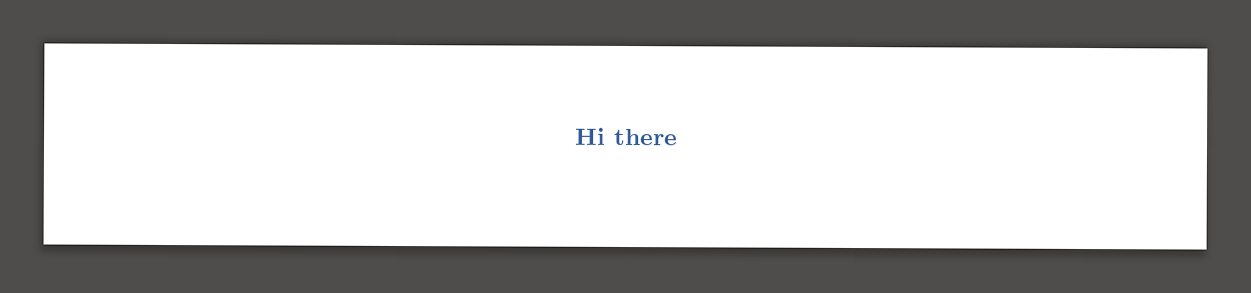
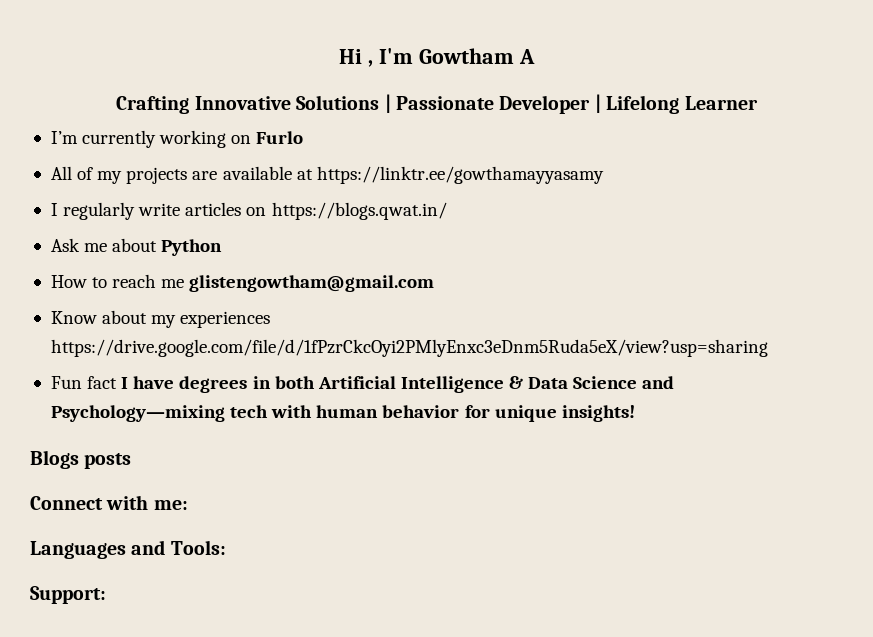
- Hi there
+ Hi , I'm Gowtham A
+ Crafting Innovative Solutions | Passionate Developer | Lifelong Learner
+ I’m currently working on Furlo
+ All of my projects are available at https://linktr.ee/gowthamayyasamy
+ I regularly write articles on https://blogs.qwat.in/
+ Ask me about Python
+ How to reach me glistengowtham@gmail.com
+ Know about my experiences https://drive.google.com/file/d/1fPzrCkcOyi2PMlyEnxc3eDnm5Ruda5eX/view?usp=sharing
+ Fun fact I have degrees in both Artificial Intelligence & Data Science and Psychology—mixing tech with human behavior for unique insights!
+ Blogs posts
+ Connect with me:
+ Languages and Tools:
+ Support:

